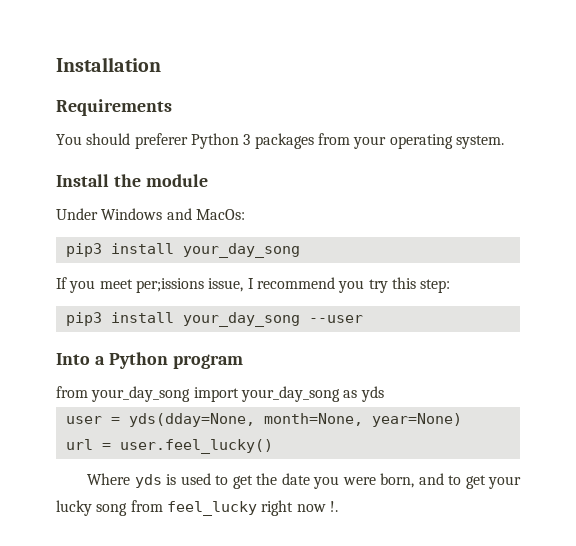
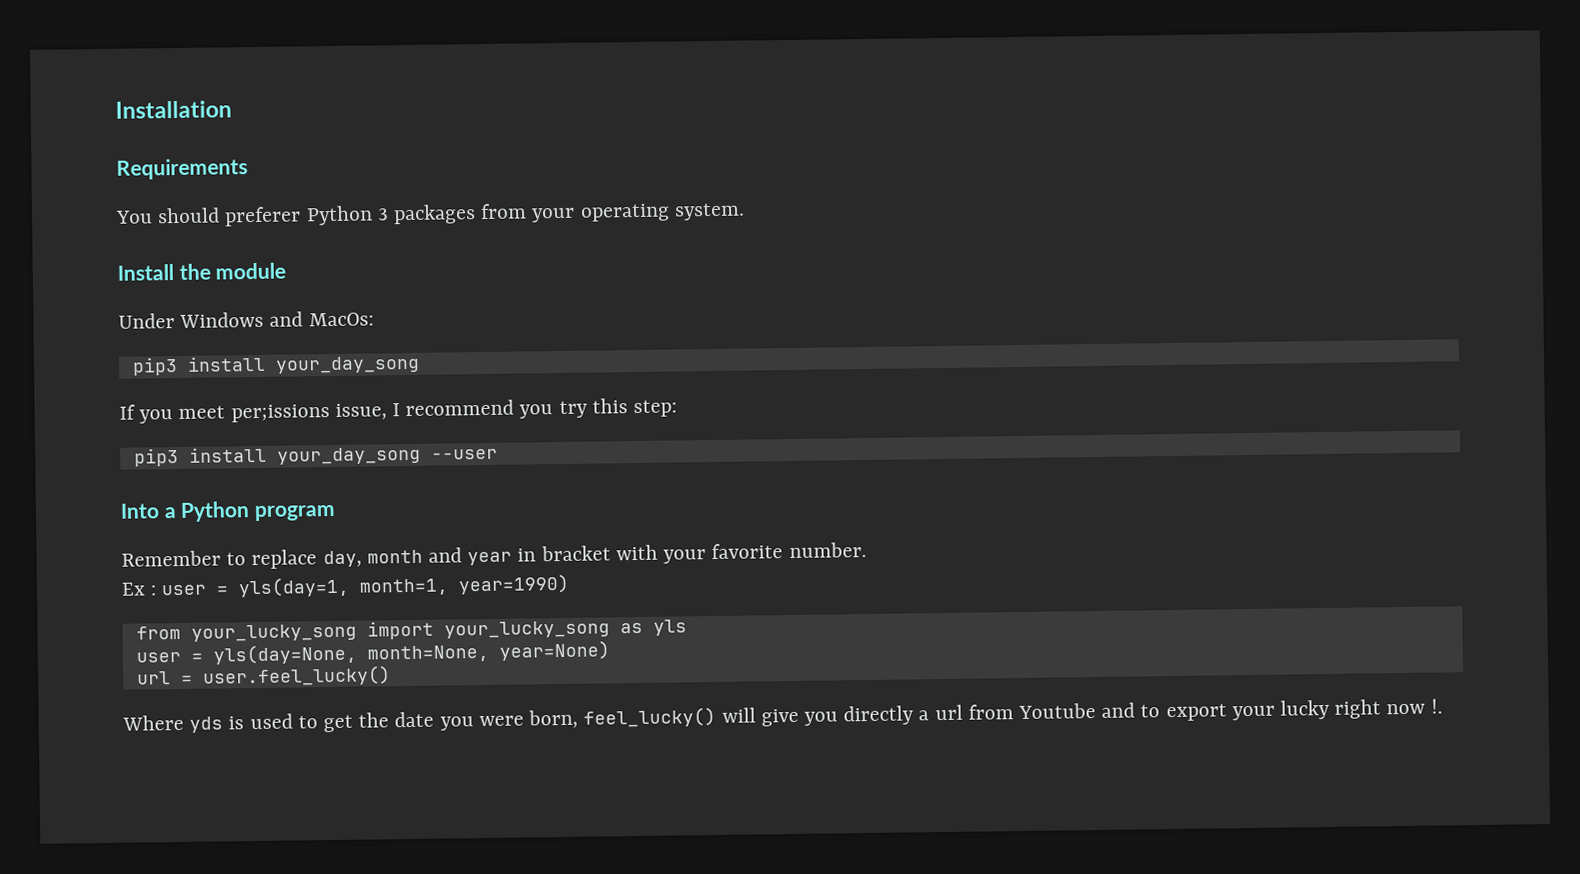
- from your_day_song import your_day_song as yds
- user = yds(dday=None, month=None, year=None)
+ Remember to replace day, month and year in bracket with your favorite number.
+ Ex : user = yls(day=1, month=1, year=1990)
+ from your_lucky_song import your_lucky_song as yls
+ user = yls(day=None, month=None, year=None)
- Where yds is used to get the date you were born, and to get your lucky song from feel_lucky right now !.
+ Where yds is used to get the date you were born, feel_lucky() will give you directly a url from Youtube and to export your lucky right now !.

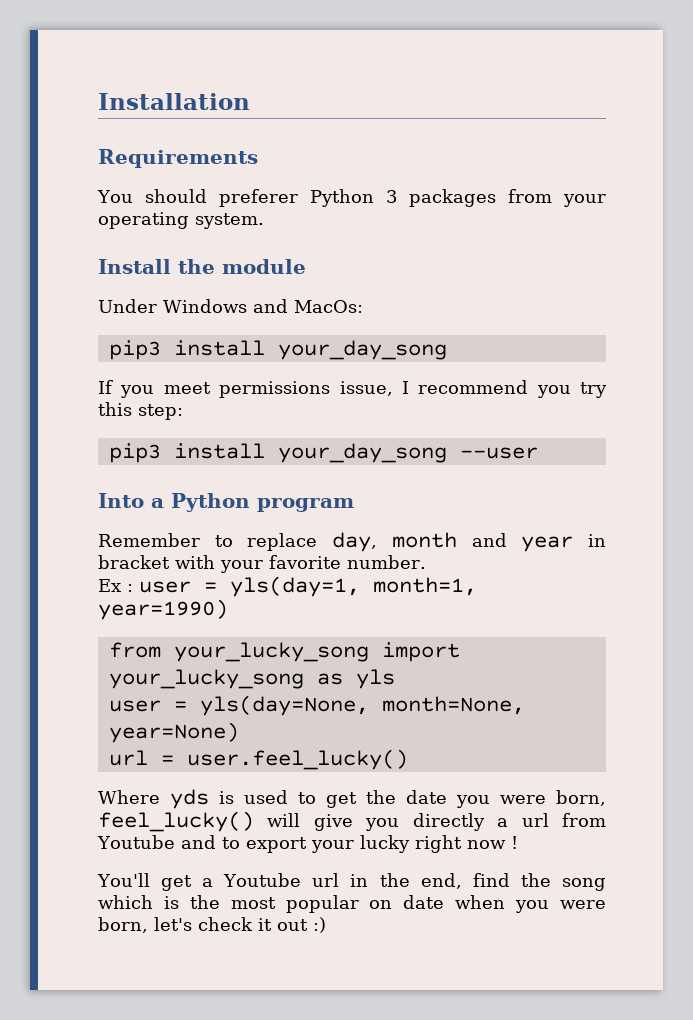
- If you meet per;issions issue, I recommend you try this step:
+ If you meet permissions issue, I recommend you try this step:
- Where yds is used to get the date you were born, feel_lucky() will give you directly a url from Youtube and to export your lucky right now !.
+ Where yds is used to get the date you were born, feel_lucky() will give you directly a url from Youtube and to export your lucky right now !
+ You'll get a Youtube url in the end, find the song which is the most popular on date when you were born, let's check it out :)

